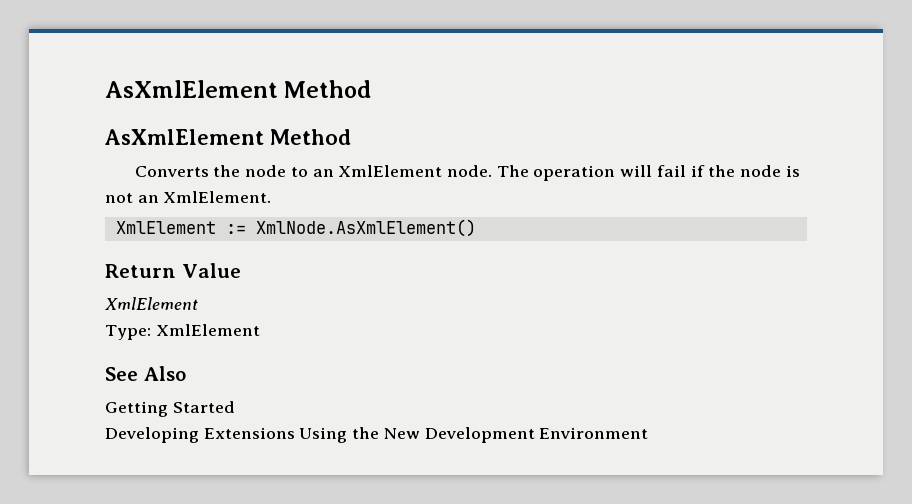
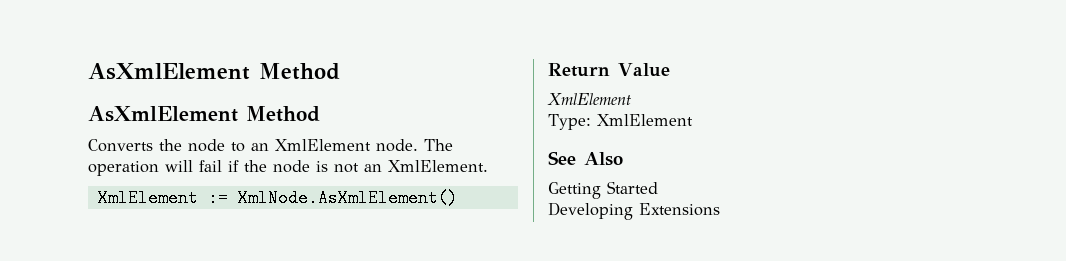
- Developing Extensions Using the New Development Environment
+ Developing Extensions

